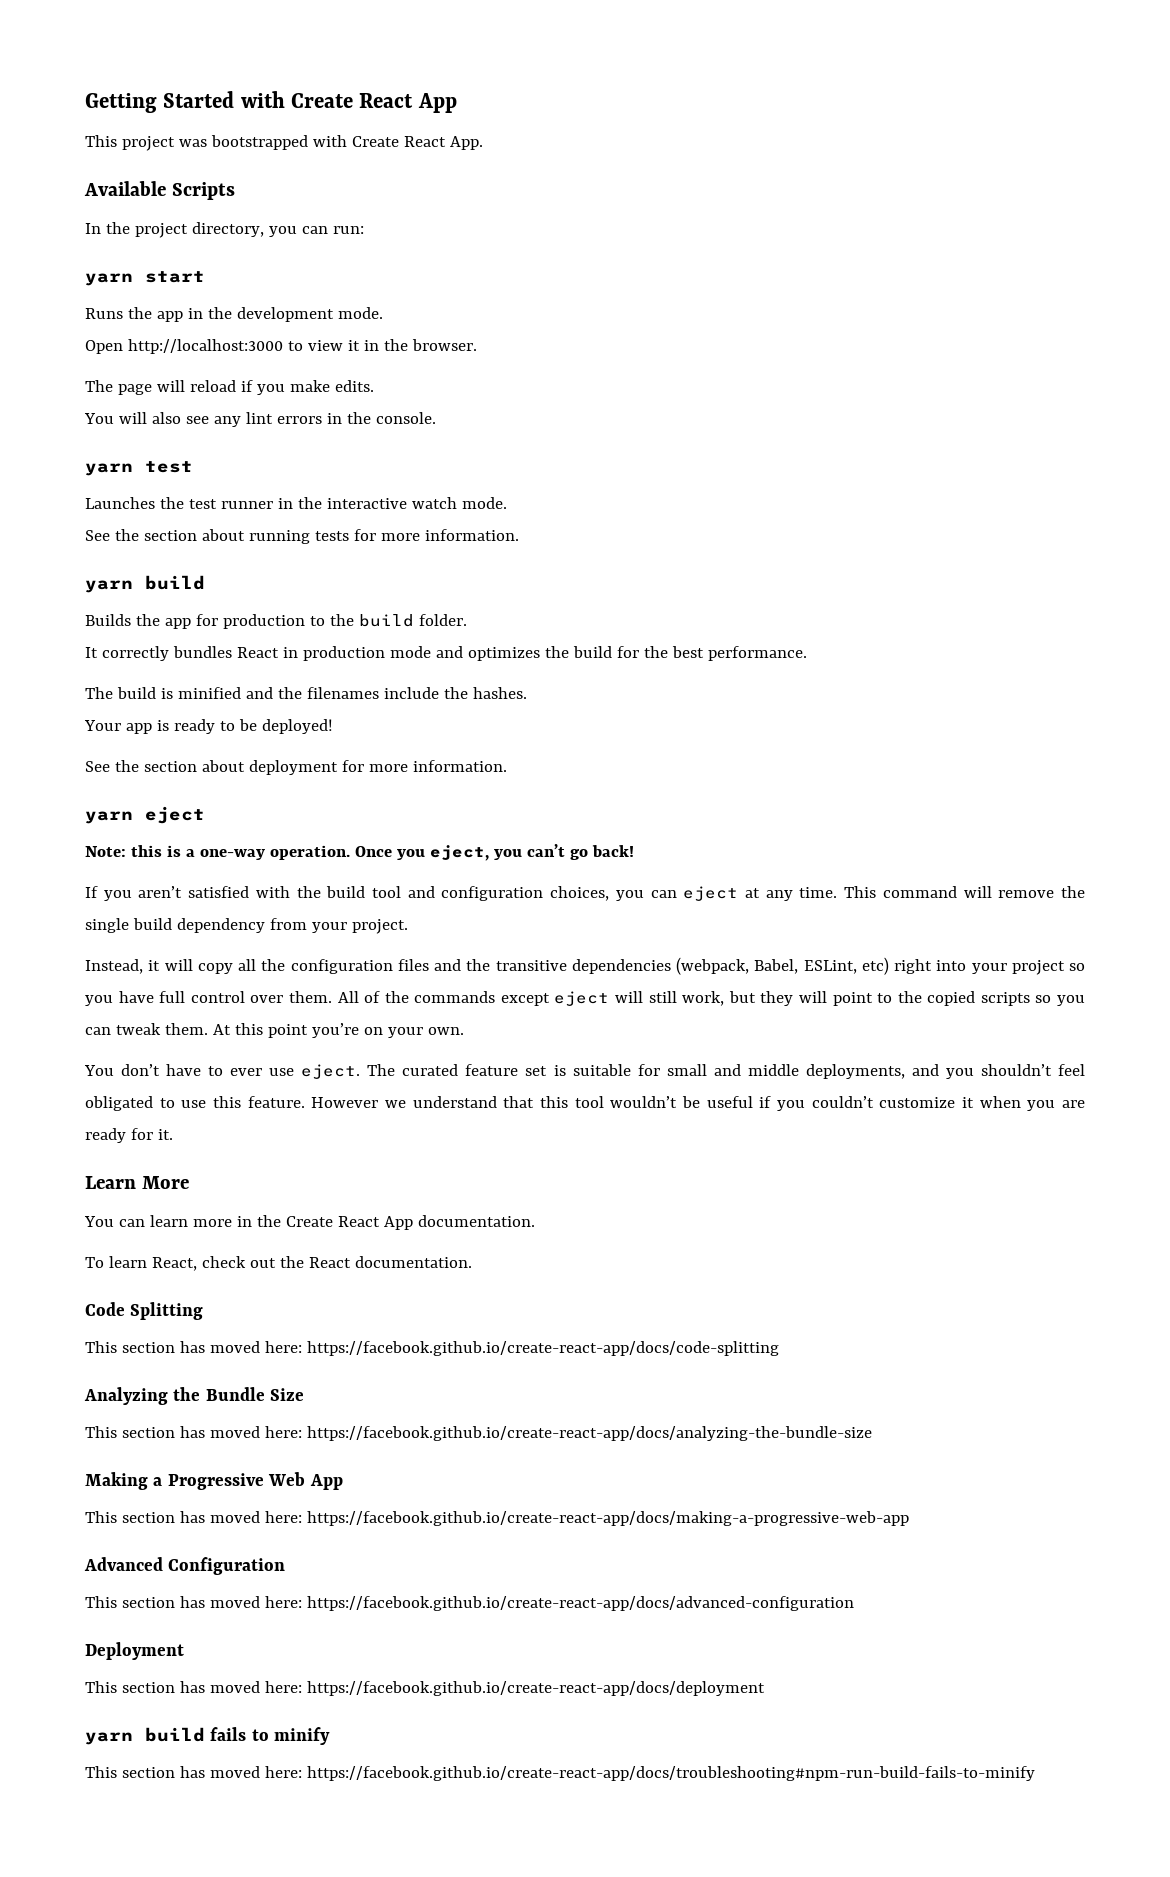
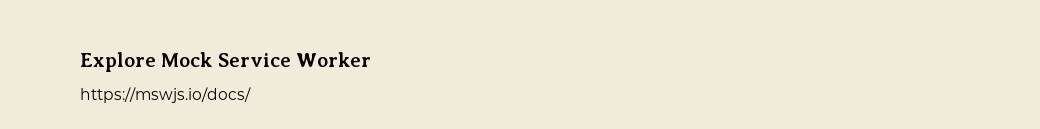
- Getting Started with Create React App
- This project was bootstrapped with Create React App.
- Available Scripts
- In the project directory, you can run:
- yarn start
- Runs the app in the development mode.
- Open http://localhost:3000 to view it in the browser.
- The page will reload if you make edits.
- You will also see any lint errors in the console.
- yarn test
- Launches the test runner in the interactive watch mode.
- See the section about running tests for more information.
- yarn build
- Builds the app for production to the build folder.
- It correctly bundles React in production mode and optimizes the build for the best performance.
- The build is minified and the filenames include the hashes.
- Your app is ready to be deployed!
- See the section about deployment for more information.
- yarn eject
- Note: this is a one-way operation. Once you eject, you can’t go back!
- If you aren’t satisfied with the build tool and configuration choices, you can eject at any time. This command will remove the single build dependency from your project.
- Instead, it will copy all the configuration files and the transitive dependencies (webpack, Babel, ESLint, etc) right into your project so you have full control over them. All of the commands except eject will still work, but they will point to the copied scripts so you can tweak them. At this point you’re on your own.
- You don’t have to ever use eject. The curated feature set is suitable for small and middle deployments, and you shouldn’t feel obligated to use this feature. However we understand that this tool wouldn’t be useful if you couldn’t customize it when you are ready for it.
- Learn More
- You can learn more in the Create React App documentation.
- To learn React, check out the React documentation.
- Code Splitting
- This section has moved here: https://facebook.github.io/create-react-app/docs/code-splitting
- Analyzing the Bundle Size
- This section has moved here: https://facebook.github.io/create-react-app/docs/analyzing-the-bundle-size
- Making a Progressive Web App
- This section has moved here: https://facebook.github.io/create-react-app/docs/making-a-progressive-web-app
- Advanced Configuration
- This section has moved here: https://facebook.github.io/create-react-app/docs/advanced-configuration
- Deployment
- This section has moved here: https://facebook.github.io/create-react-app/docs/deployment
- yarn build fails to minify
- This section has moved here: https://facebook.github.io/create-react-app/docs/troubleshooting#npm-run-build-fails-to-minify
+ Explore Mock Service Worker
+ https://mswjs.io/docs/

